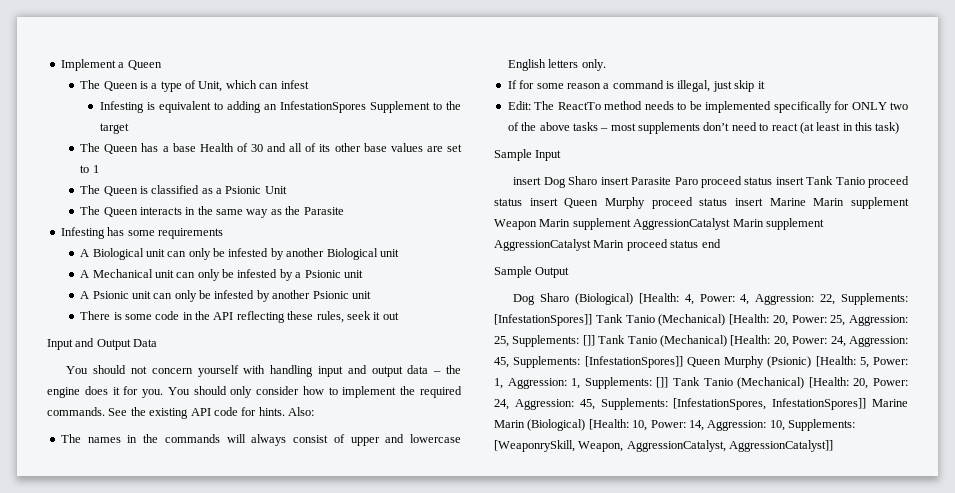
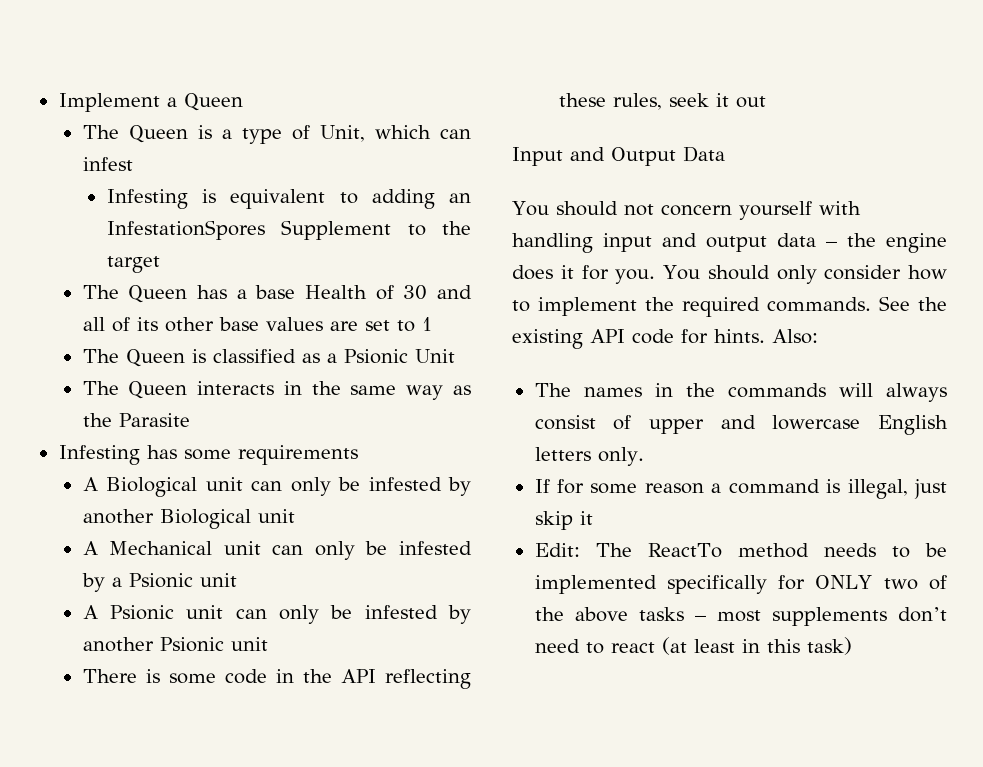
- Sample Input
- insert Dog Sharo insert Parasite Paro proceed status insert Tank Tanio proceed status insert Queen Murphy proceed status insert Marine Marin supplement Weapon Marin supplement AggressionCatalyst Marin supplement AggressionCatalyst Marin proceed status end
- Sample Output
- Dog Sharo (Biological) [Health: 4, Power: 4, Aggression: 22, Supplements: [InfestationSpores]] Tank Tanio (Mechanical) [Health: 20, Power: 25, Aggression: 25, Supplements: []] Tank Tanio (Mechanical) [Health: 20, Power: 24, Aggression: 45, Supplements: [InfestationSpores]] Queen Murphy (Psionic) [Health: 5, Power: 1, Aggression: 1, Supplements: []] Tank Tanio (Mechanical) [Health: 20, Power: 24, Aggression: 45, Supplements: [InfestationSpores, InfestationSpores]] Marine Marin (Biological) [Health: 10, Power: 14, Aggression: 10, Supplements: [WeaponrySkill, Weapon, AggressionCatalyst, AggressionCatalyst]]

